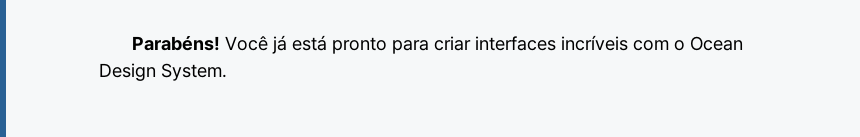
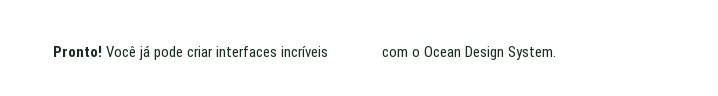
- Parabéns!
+ Pronto!
- Você já está pronto para criar interfaces incríveis com o Ocean Design System.
+ Você já pode criar interfaces incríveis com o Ocean Design System.

